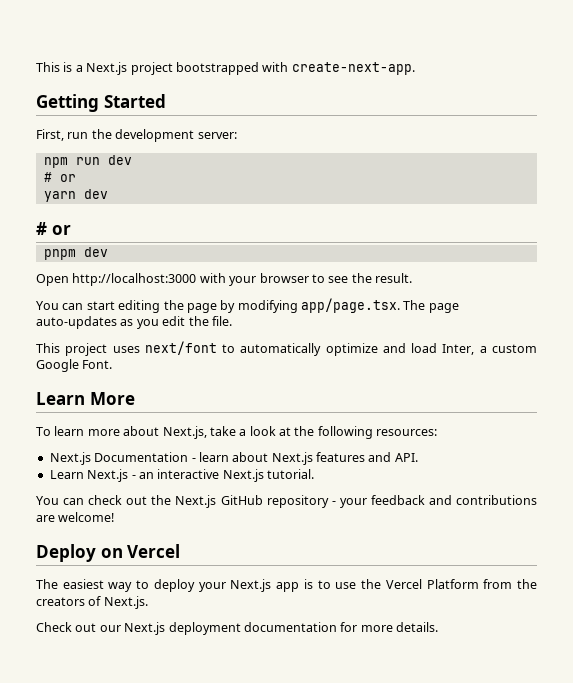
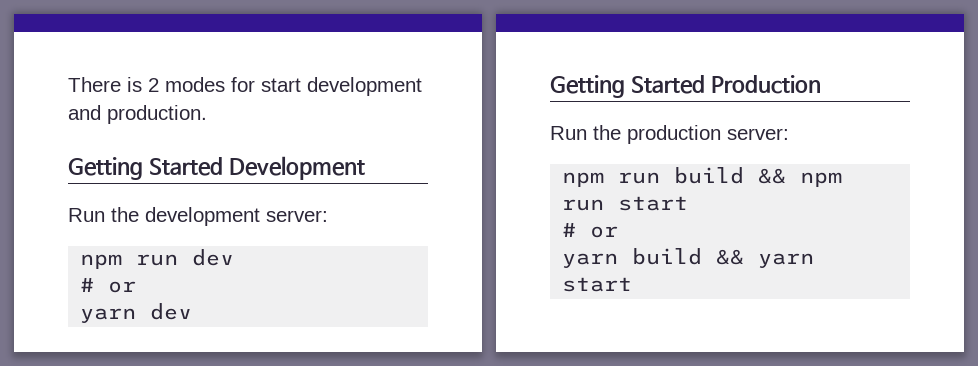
- This is a Next.js project bootstrapped with create-next-app.
- Getting Started
- First, run the development server:
+ There is 2 modes for start development and production.
+ Getting Started Development
+ Run the development server:
  yarn dev
+ Getting Started Production
+ Run the production server:
+ npm run build && npm run start
  # or
- pnpm dev
- Open http://localhost:3000 with your browser to see the result.
- You can start editing the page by modifying app/page.tsx. The page auto-updates as you edit the file.
- This project uses next/font to automatically optimize and load Inter, a custom Google Font.
- Learn More
- To learn more about Next.js, take a look at the following resources:
- Next.js Documentation - learn about Next.js features and API.
- Learn Next.js - an interactive Next.js tutorial.
- You can check out the Next.js GitHub repository - your feedback and contributions are welcome!
- Deploy on Vercel
- The easiest way to deploy your Next.js app is to use the Vercel Platform from the creators of Next.js.
- Check out our Next.js deployment documentation for more details.
+ yarn build && yarn start

